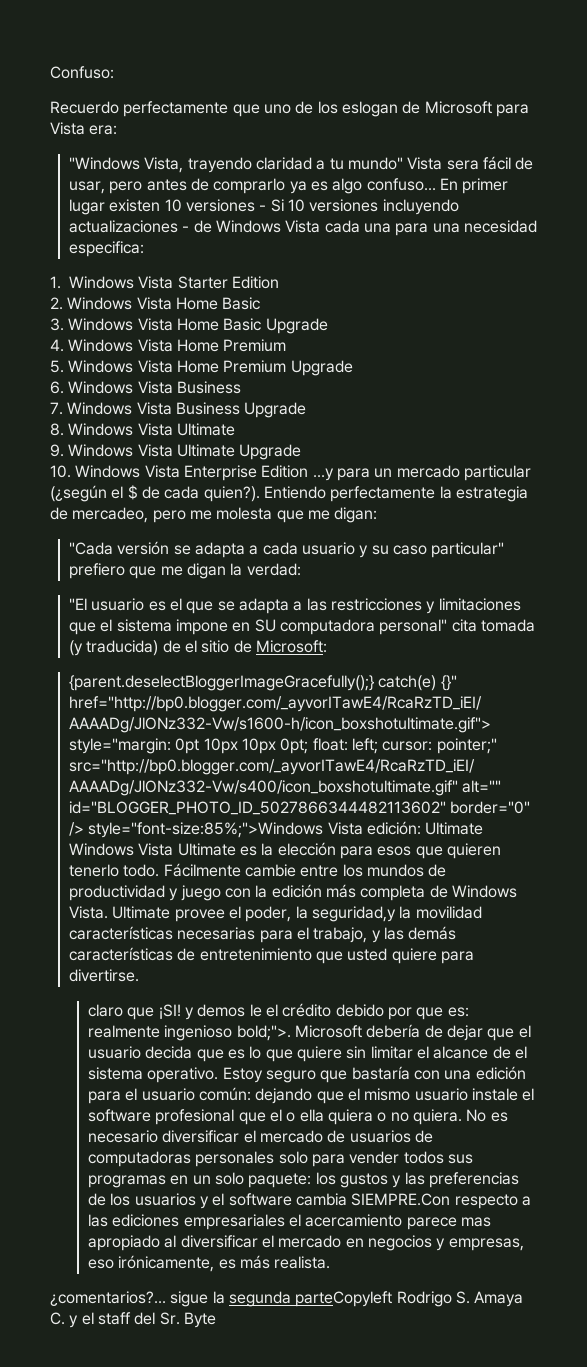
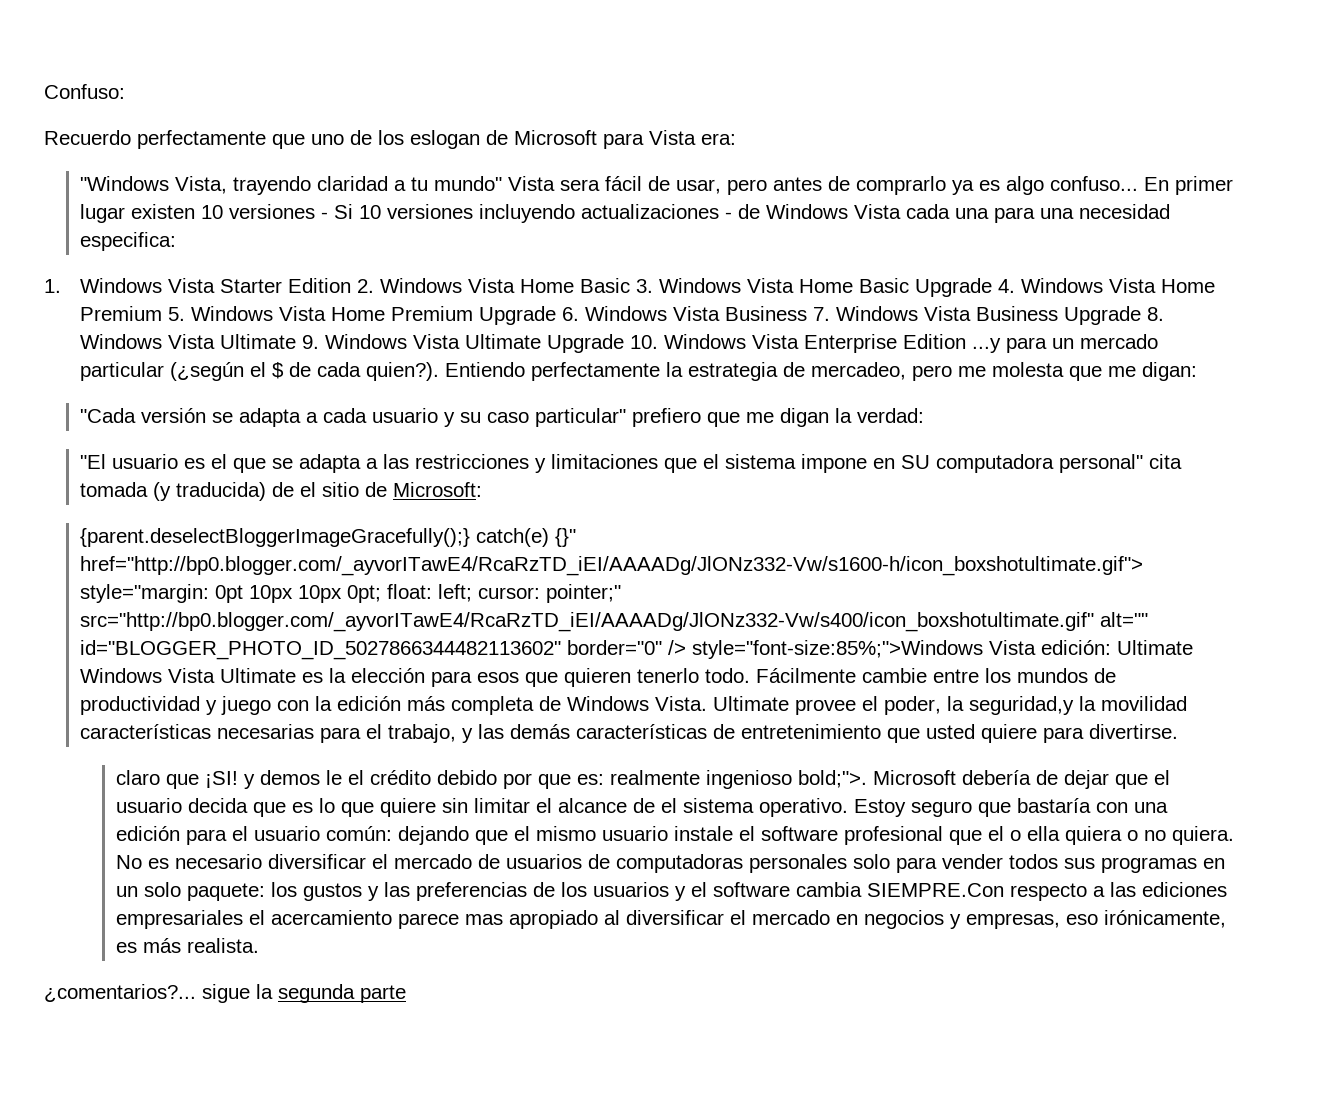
- 1. Windows Vista Starter Edition
- 2. Windows Vista Home Basic
- 3. Windows Vista Home Basic Upgrade
- 4. Windows Vista Home Premium
- 5. Windows Vista Home Premium Upgrade
- 6. Windows Vista Business
- 7. Windows Vista Business Upgrade
- 8. Windows Vista Ultimate
- 9. Windows Vista Ultimate Upgrade
- 10. Windows Vista Enterprise Edition ...y para un mercado particular (¿según el $ de cada quien?).
+ 1. Windows Vista Starter Edition 2. Windows Vista Home Basic 3. Windows Vista Home Basic Upgrade 4. Windows Vista Home Premium 5. Windows Vista Home Premium Upgrade 6. Windows Vista Business 7. Windows Vista Business Upgrade 8. Windows Vista Ultimate 9. Windows Vista Ultimate Upgrade 10. Windows Vista Enterprise Edition ...y para un mercado particular (¿según el $ de cada quien?).
- ¿comentarios?... sigue la segunda parteCopyleft Rodrigo S. Amaya C. y el staff del Sr. Byte
+ ¿comentarios?... sigue la segunda parte

